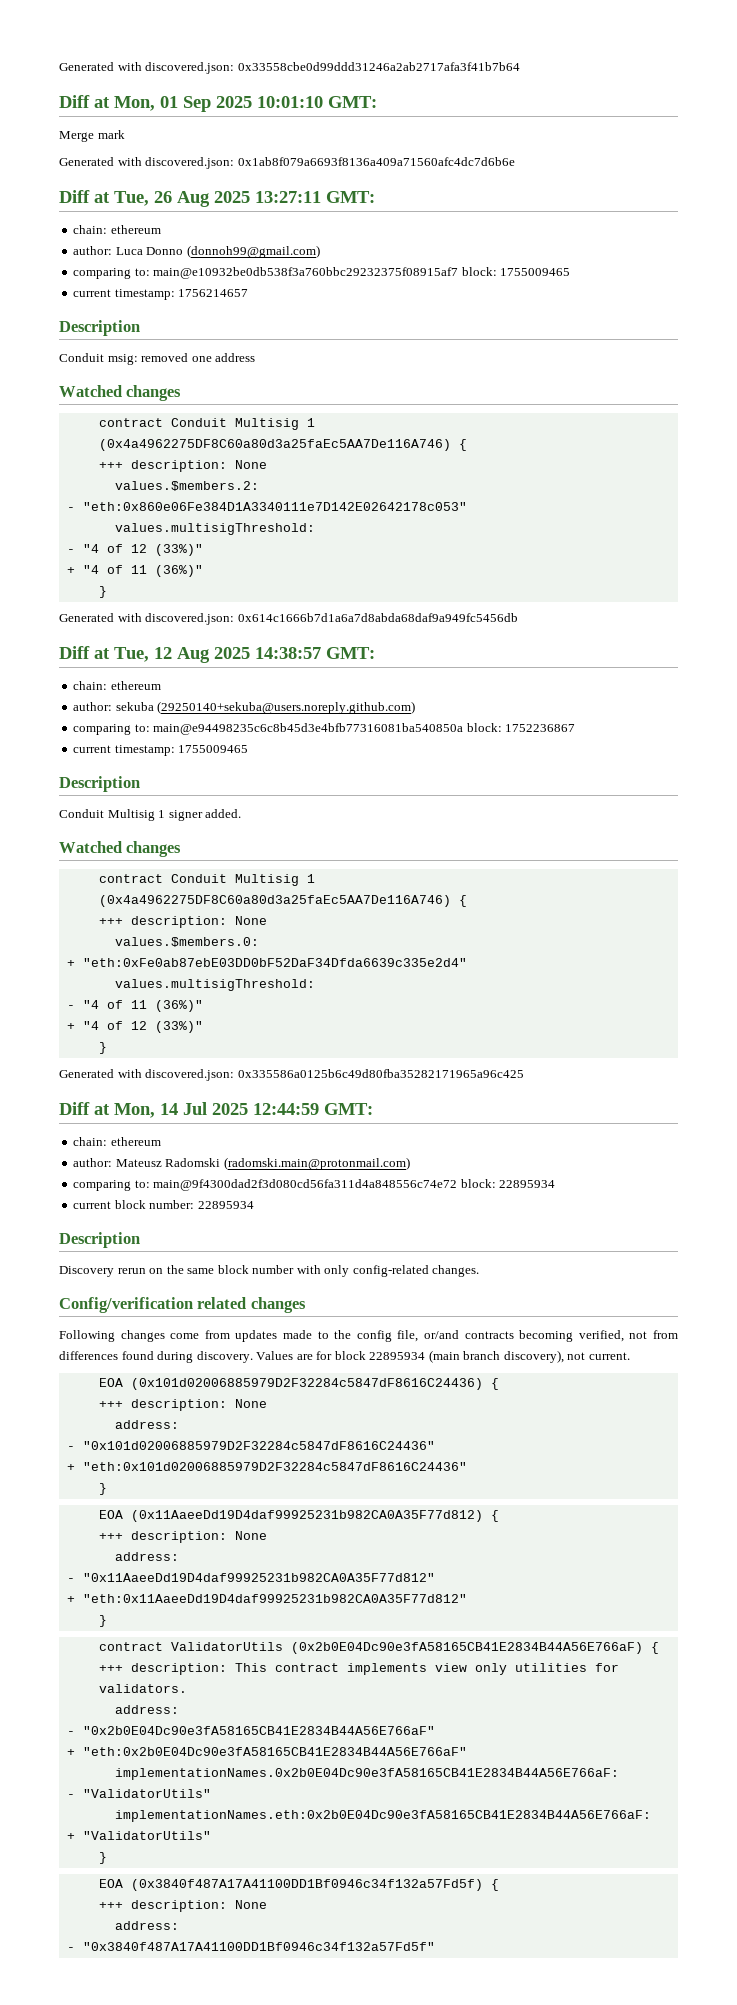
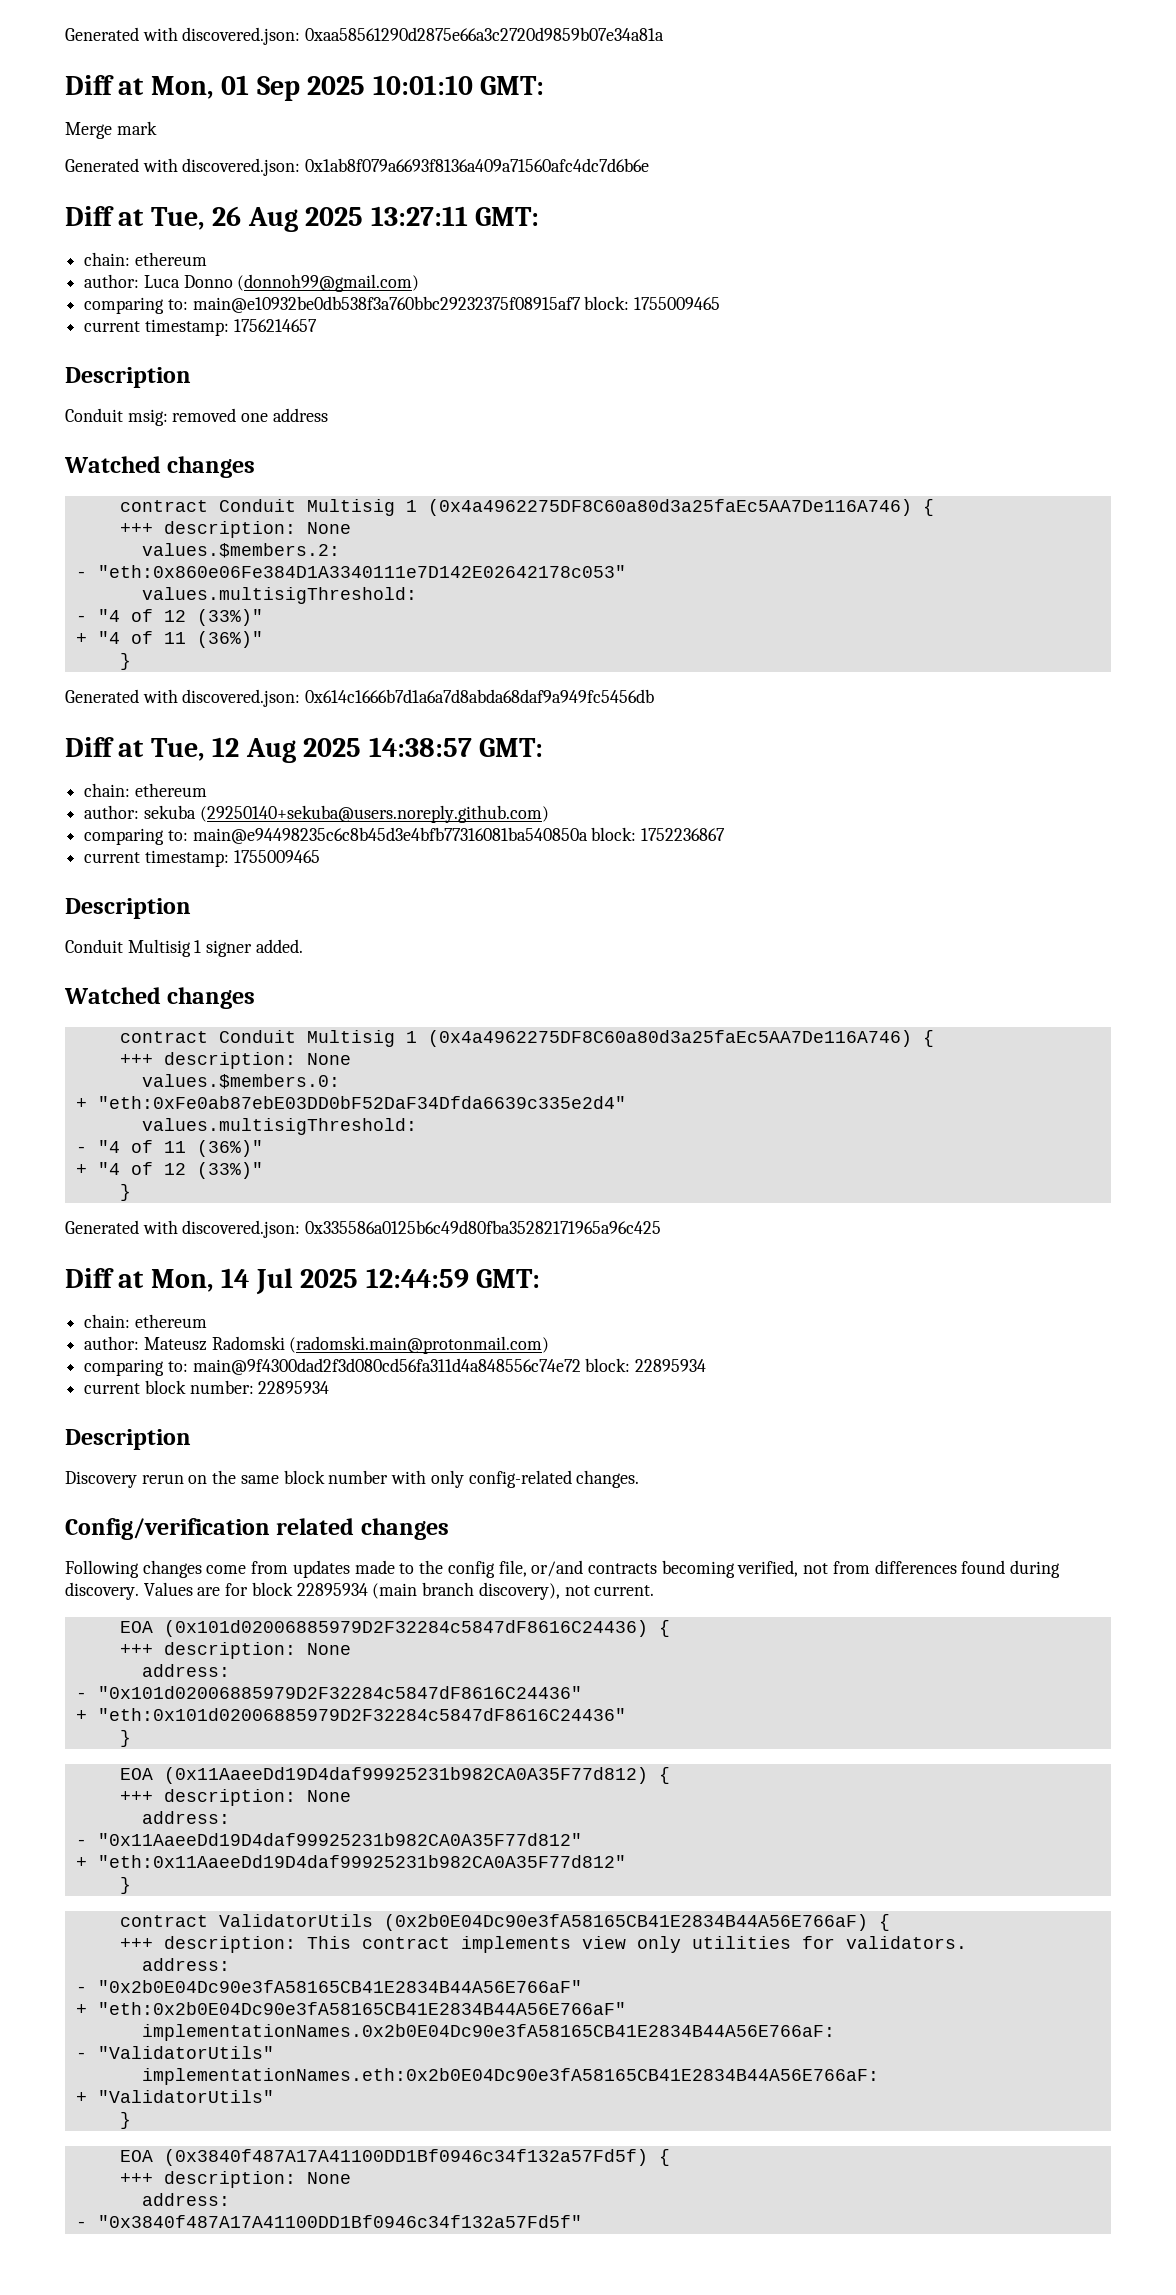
- Generated with discovered.json: 0x33558cbe0d99ddd31246a2ab2717afa3f41b7b64
+ Generated with discovered.json: 0xaa58561290d2875e66a3c2720d9859b07e34a81a

